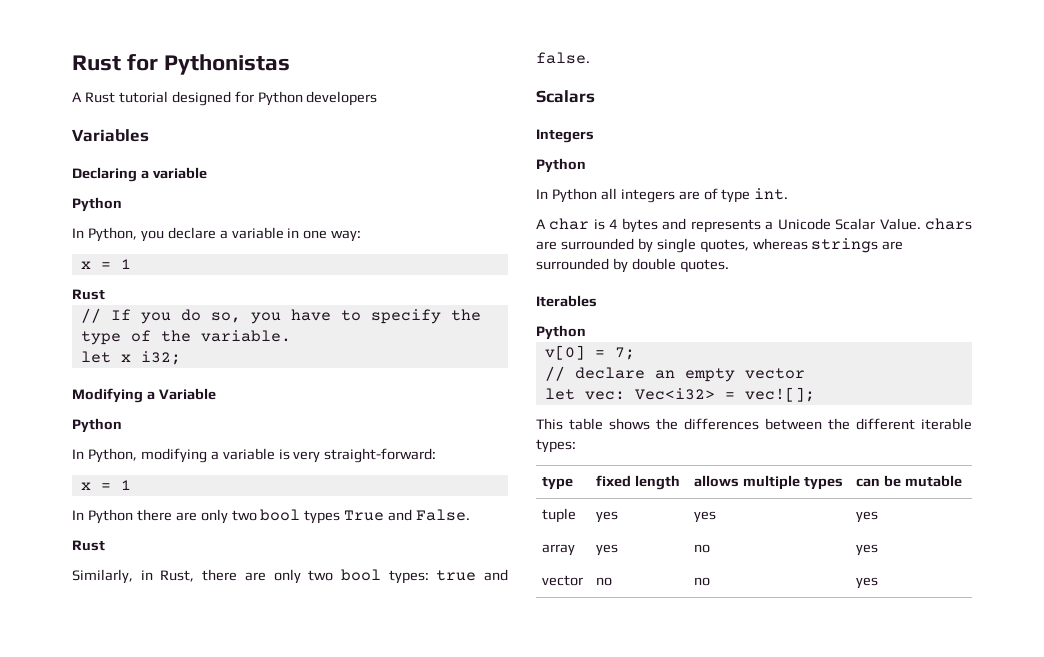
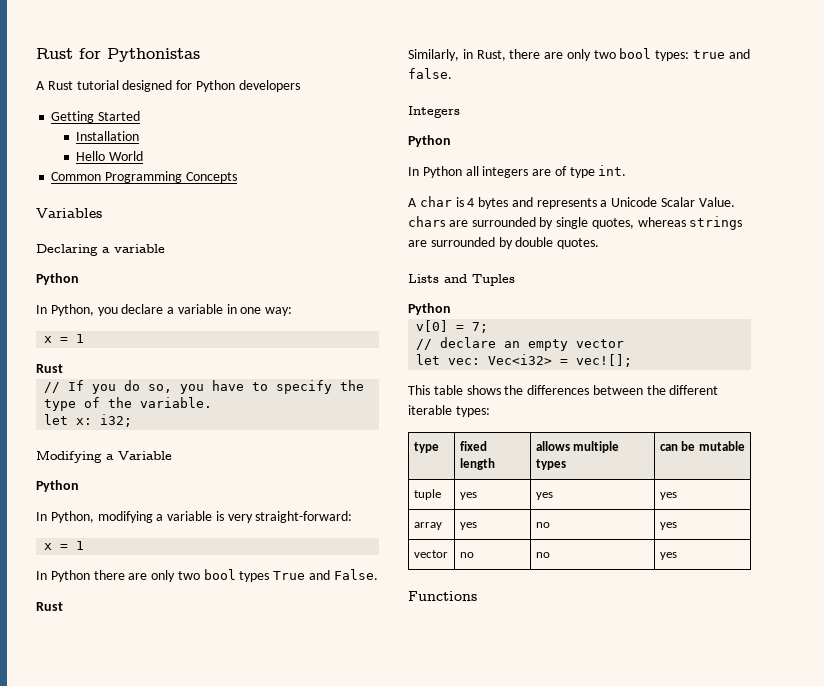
+ Getting Started
+ Installation
+ Hello World
+ Common Programming Concepts
- let x i32;
+ let x: i32;
- Scalars
- Iterables
+ Lists and Tuples
+ Functions

